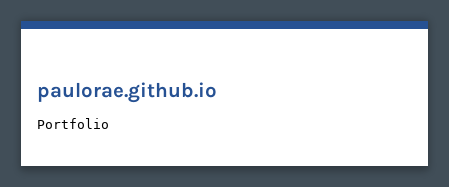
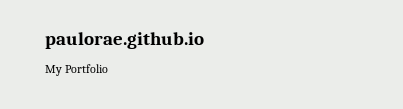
- Portfolio
+ My Portfolio

